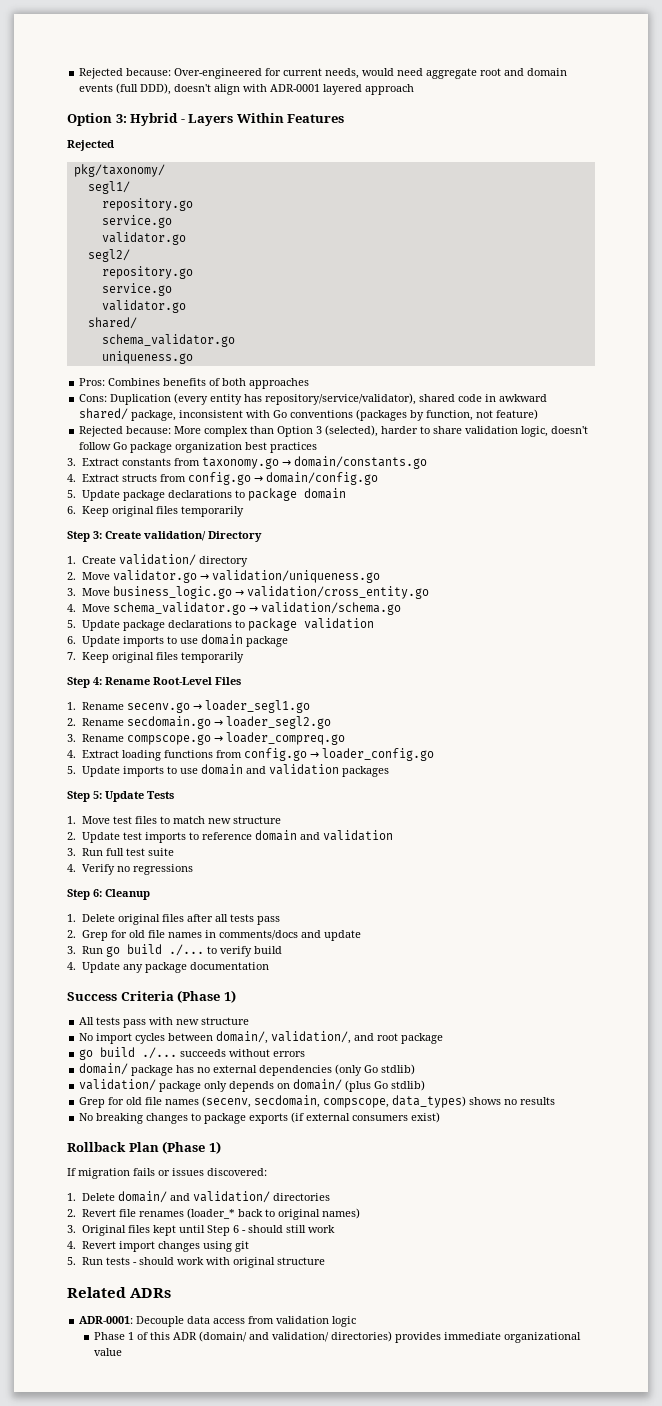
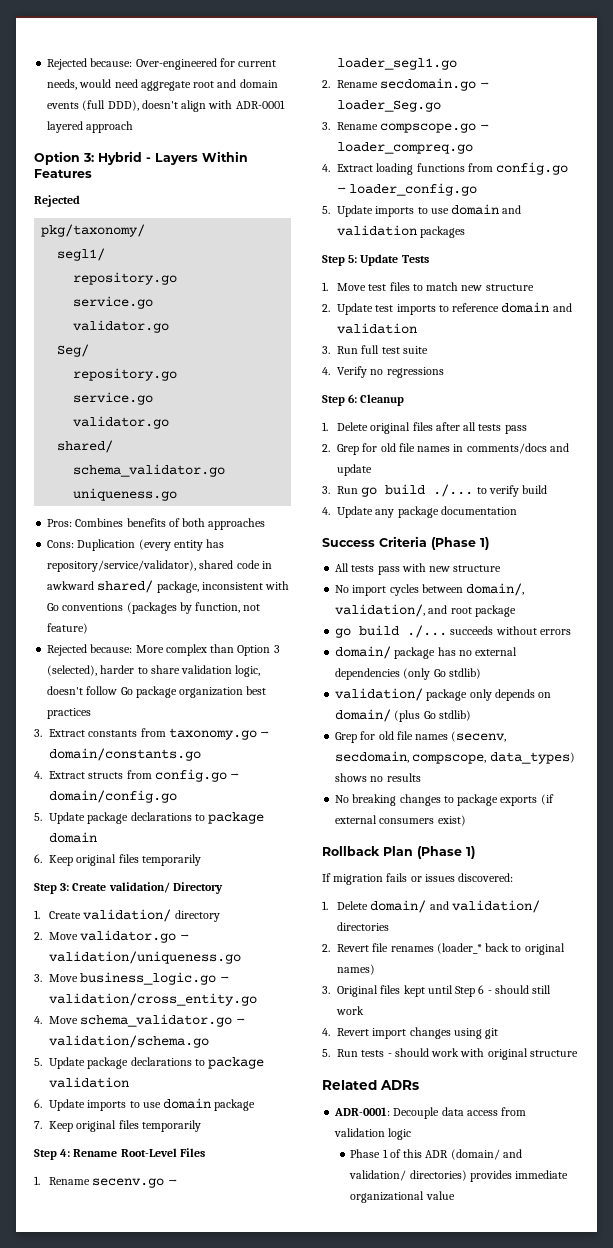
- segl2/
+ Seg/
- 2. Rename secdomain.go → loader_segl2.go
+ 2. Rename secdomain.go → loader_Seg.go

